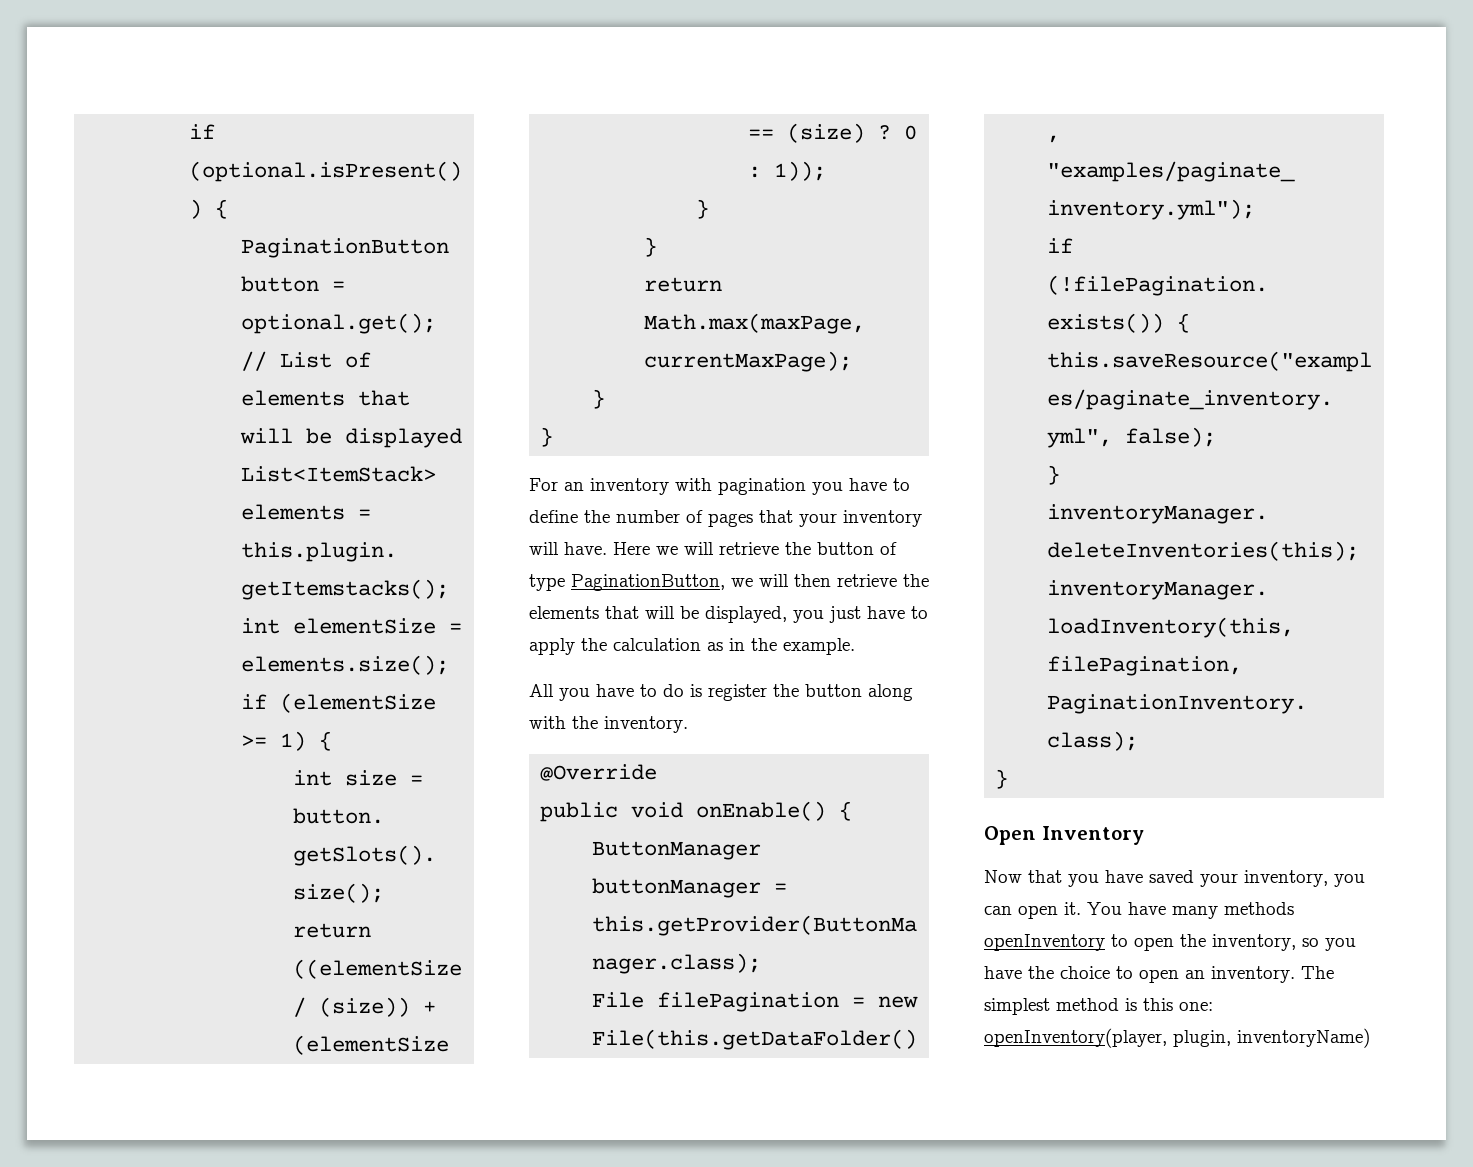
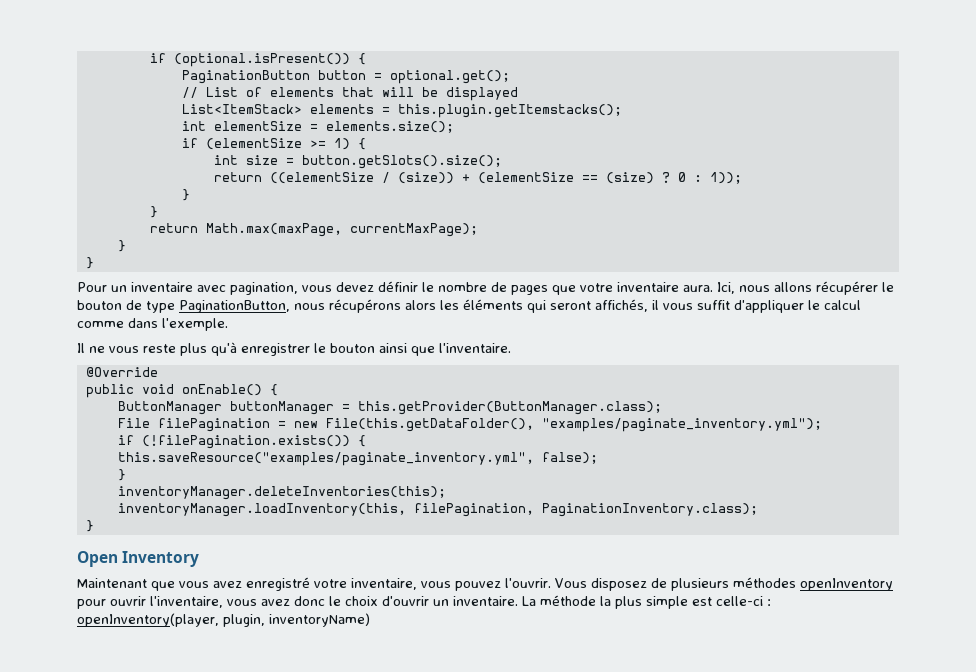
- For an inventory with pagination you have to define the number of pages that your inventory will have. Here we will retrieve the button of type PaginationButton, we will then retrieve the elements that will be displayed, you just have to apply the calculation as in the example.
- All you have to do is register the button along with the inventory.
+ Pour un inventaire avec pagination, vous devez définir le nombre de pages que votre inventaire aura. Ici, nous allons récupérer le bouton de type PaginationButton, nous récupérons alors les éléments qui seront affichés, il vous suffit d'appliquer le calcul comme dans l'exemple.
+ Il ne vous reste plus qu'à enregistrer le bouton ainsi que l'inventaire.
- Now that you have saved your inventory, you can open it. You have many methods openInventory to open the inventory, so you have the choice to open an inventory. The simplest method is this one: openInventory(player, plugin, inventoryName)
+ Maintenant que vous avez enregistré votre inventaire, vous pouvez l'ouvrir. Vous disposez de plusieurs méthodes openInventory pour ouvrir l'inventaire, vous avez donc le choix d'ouvrir un inventaire. La méthode la plus simple est celle-ci : openInventory(player, plugin, inventoryName)

